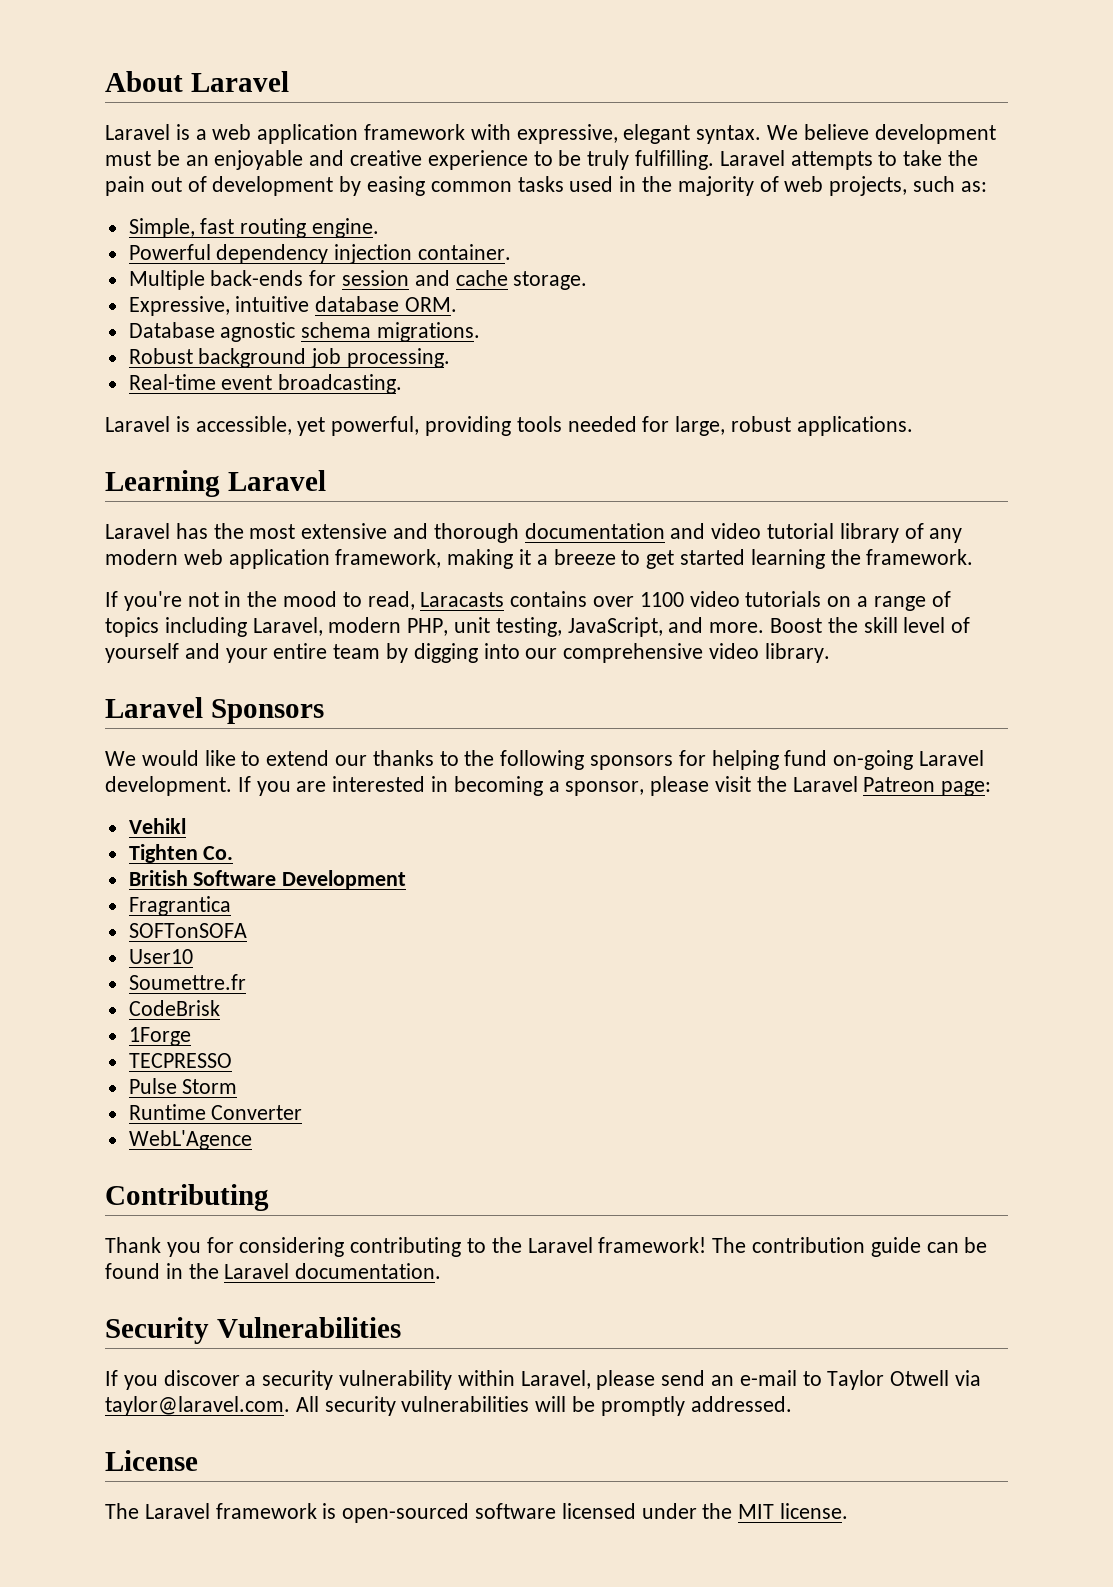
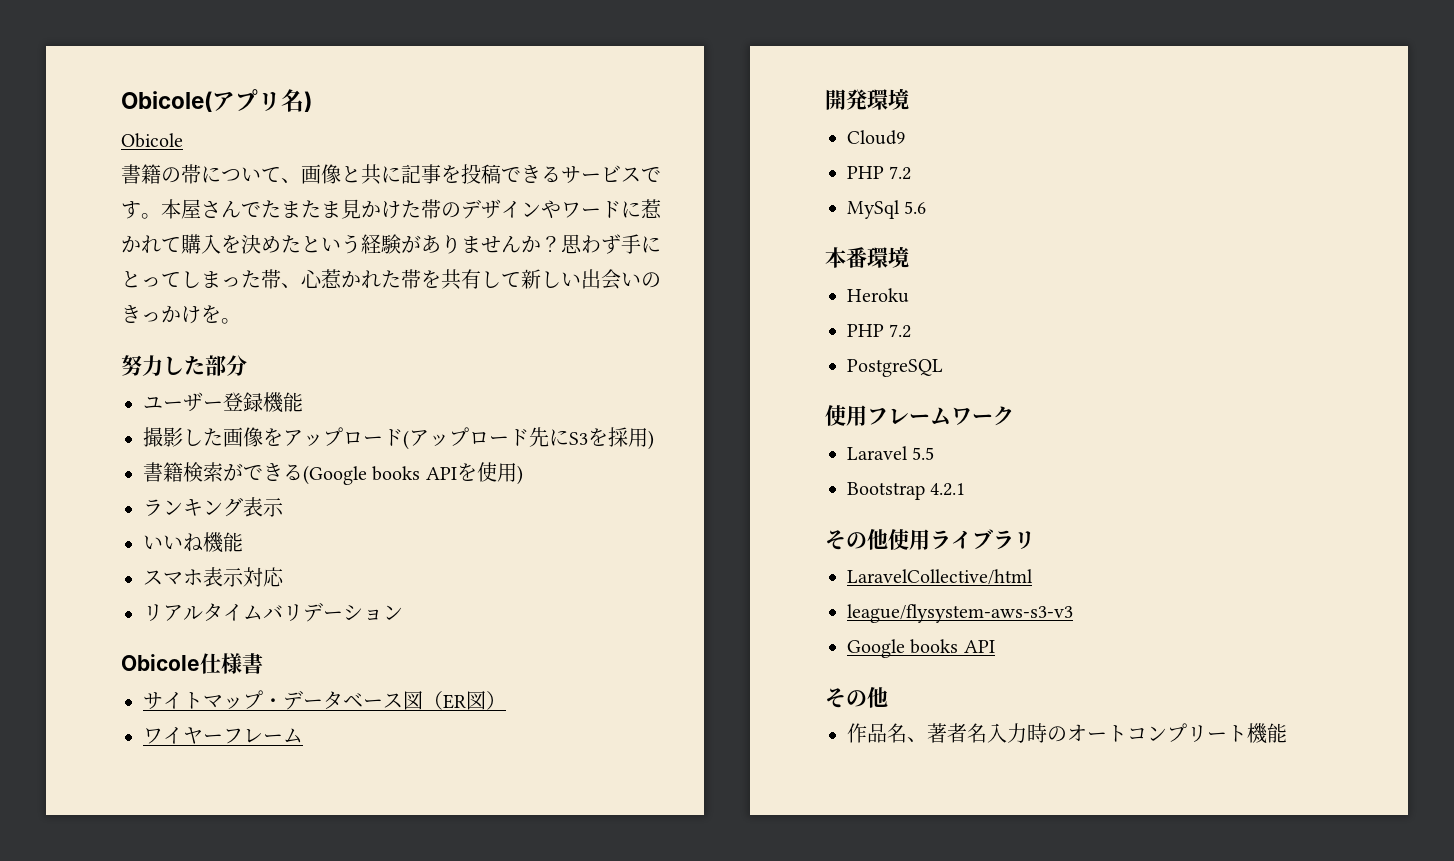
- About Laravel
- Laravel is a web application framework with expressive, elegant syntax. We believe development must be an enjoyable and creative experience to be truly fulfilling. Laravel attempts to take the pain out of development by easing common tasks used in the majority of web projects, such as:
- Simple, fast routing engine.
- Powerful dependency injection container.
- Multiple back-ends for session and cache storage.
- Expressive, intuitive database ORM.
- Database agnostic schema migrations.
- Robust background job processing.
- Real-time event broadcasting.
- Laravel is accessible, yet powerful, providing tools needed for large, robust applications.
- Learning Laravel
- Laravel has the most extensive and thorough documentation and video tutorial library of any modern web application framework, making it a breeze to get started learning the framework.
- If you're not in the mood to read, Laracasts contains over 1100 video tutorials on a range of topics including Laravel, modern PHP, unit testing, JavaScript, and more. Boost the skill level of yourself and your entire team by digging into our comprehensive video library.
- Laravel Sponsors
- We would like to extend our thanks to the following sponsors for helping fund on-going Laravel development. If you are interested in becoming a sponsor, please visit the Laravel Patreon page:
- Vehikl
- Tighten Co.
- British Software Development
- Fragrantica
- SOFTonSOFA
- User10
- Soumettre.fr
- CodeBrisk
- 1Forge
- TECPRESSO
- Pulse Storm
- Runtime Converter
- WebL'Agence
- Contributing
- Thank you for considering contributing to the Laravel framework! The contribution guide can be found in the Laravel documentation.
- Security Vulnerabilities
- If you discover a security vulnerability within Laravel, please send an e-mail to Taylor Otwell via taylor@laravel.com. All security vulnerabilities will be promptly addressed.
- License
- The Laravel framework is open-sourced software licensed under the MIT license.
+ Obicole(アプリ名)
+ Obicole
+ 書籍の帯について、画像と共に記事を投稿できるサービスです。本屋さんでたまたま見かけた帯のデザインやワードに惹かれて購入を決めたという経験がありませんか？思わず手にとってしまった帯、心惹かれた帯を共有して新しい出会いのきっかけを。
+ 努力した部分
+ ユーザー登録機能
+ 撮影した画像をアップロード(アップロード先にS3を採用)
+ 書籍検索ができる(Google books APIを使用)
+ ランキング表示
+ いいね機能
+ スマホ表示対応
+ リアルタイムバリデーション
+ Obicole仕様書
+ サイトマップ・データベース図（ER図）
+ ワイヤーフレーム
+ 開発環境
+ Cloud9
+ PHP 7.2
+ MySql 5.6
+ 本番環境
+ Heroku
+ PHP 7.2
+ PostgreSQL
+ 使用フレームワーク
+ Laravel 5.5
+ Bootstrap 4.2.1
+ その他使用ライブラリ
+ LaravelCollective/html
+ league/flysystem-aws-s3-v3
+ Google books API
+ その他
+ 作品名、著者名入力時のオートコンプリート機能

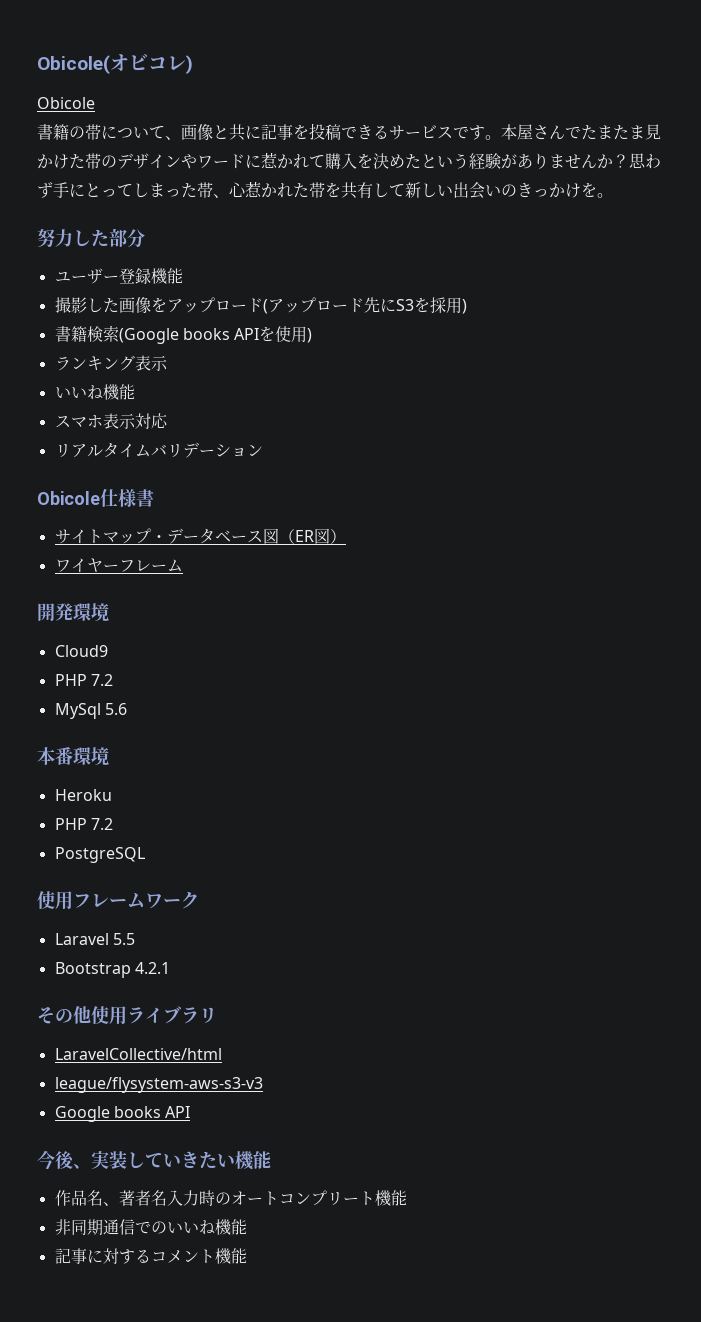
- Obicole(アプリ名)
+ Obicole(オビコレ)
- 書籍検索ができる(Google books APIを使用)
+ 書籍検索(Google books APIを使用)
  Google books API
- その他
+ 今後、実装していきたい機能
+ 非同期通信でのいいね機能
+ 記事に対するコメント機能

